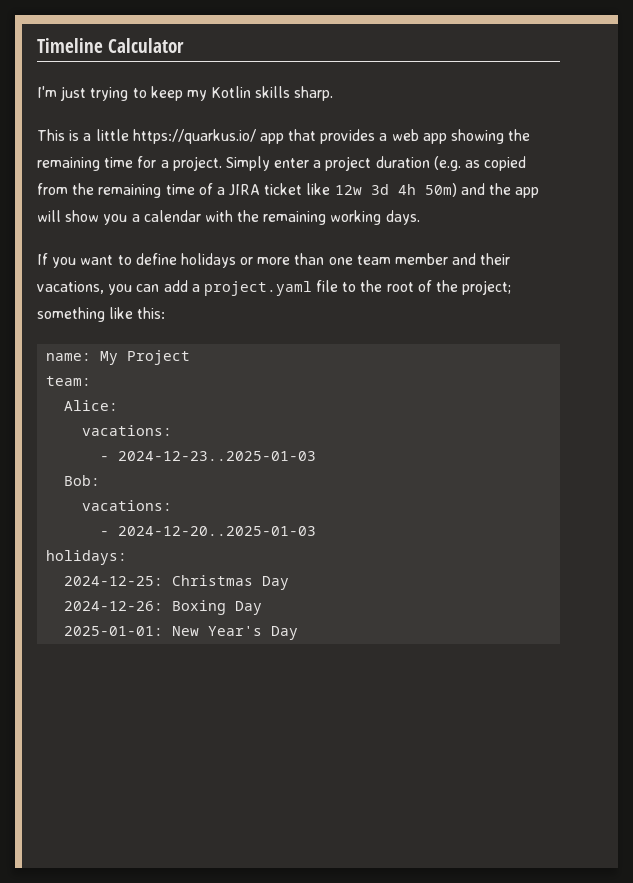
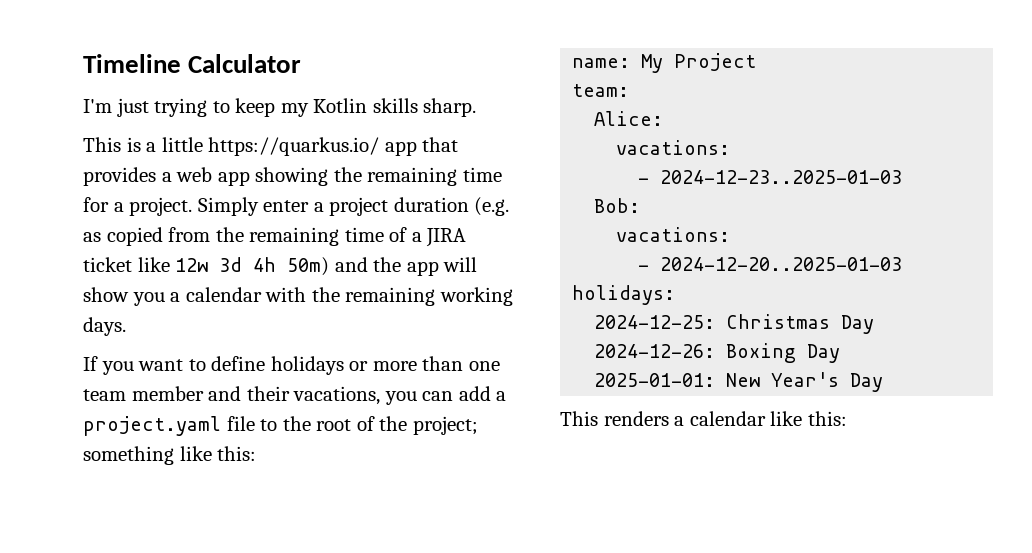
+ This renders a calendar like this:

